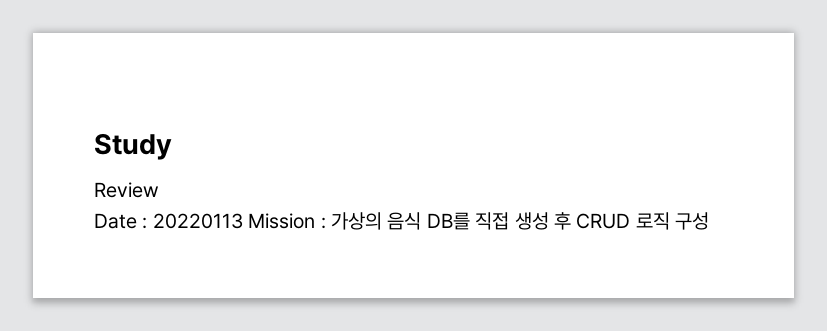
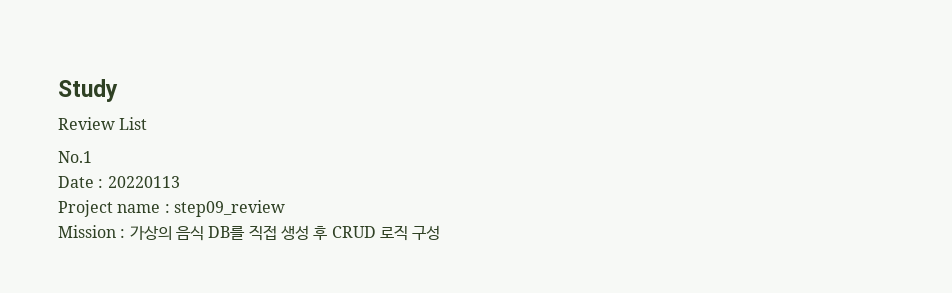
- Review
+ Review List
+ No.1
- Date : 20220113 Mission : 가상의 음식 DB를 직접 생성 후 CRUD 로직 구성
+ Date : 20220113
+ Project name : step09_review
+ Mission : 가상의 음식 DB를 직접 생성 후 CRUD 로직 구성

